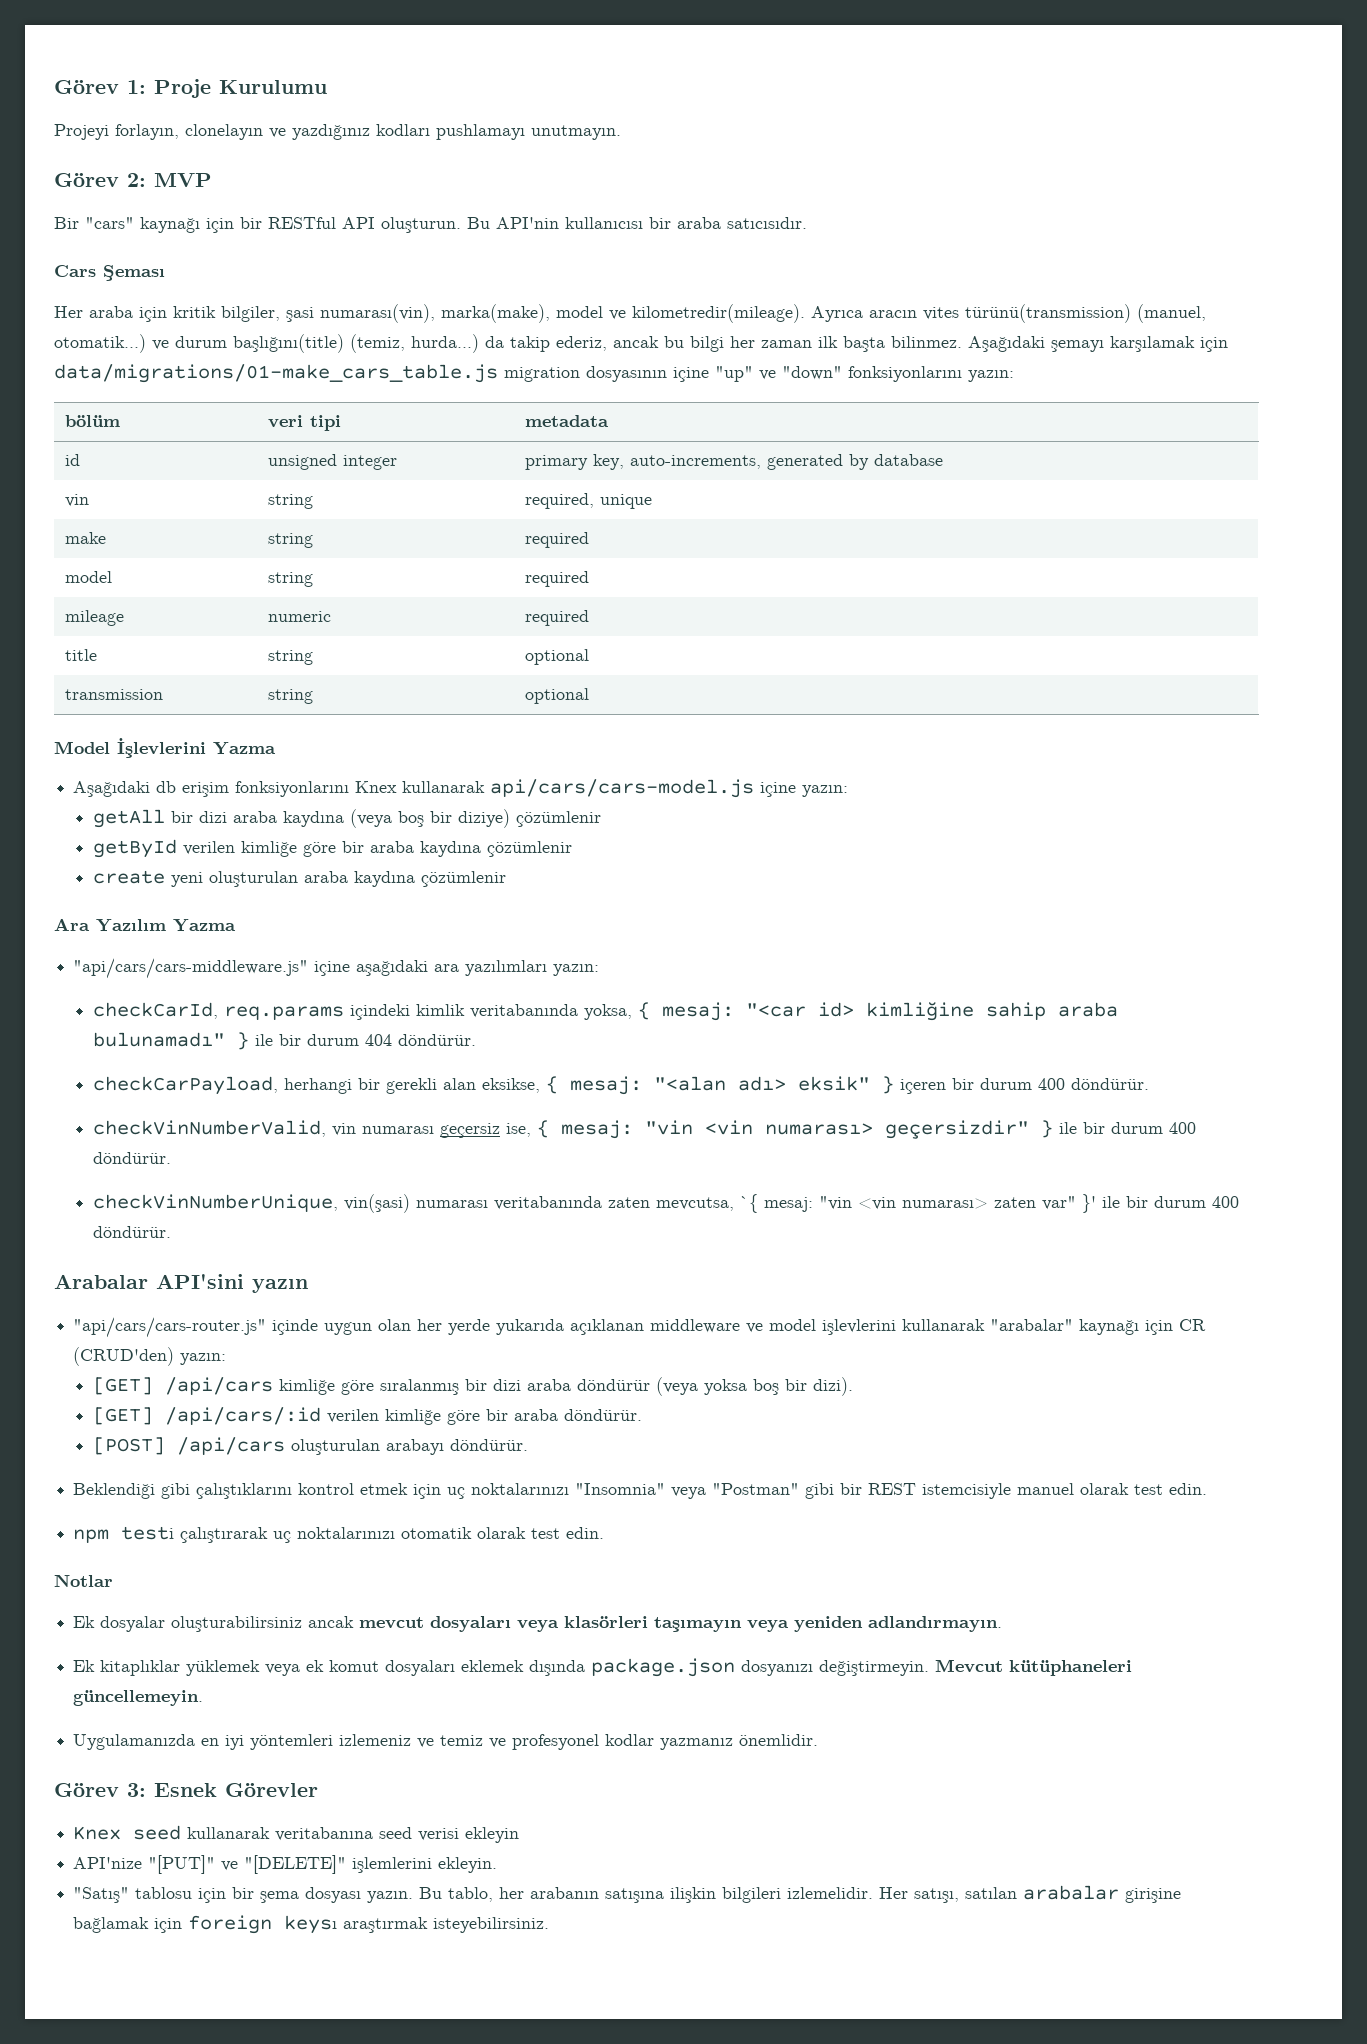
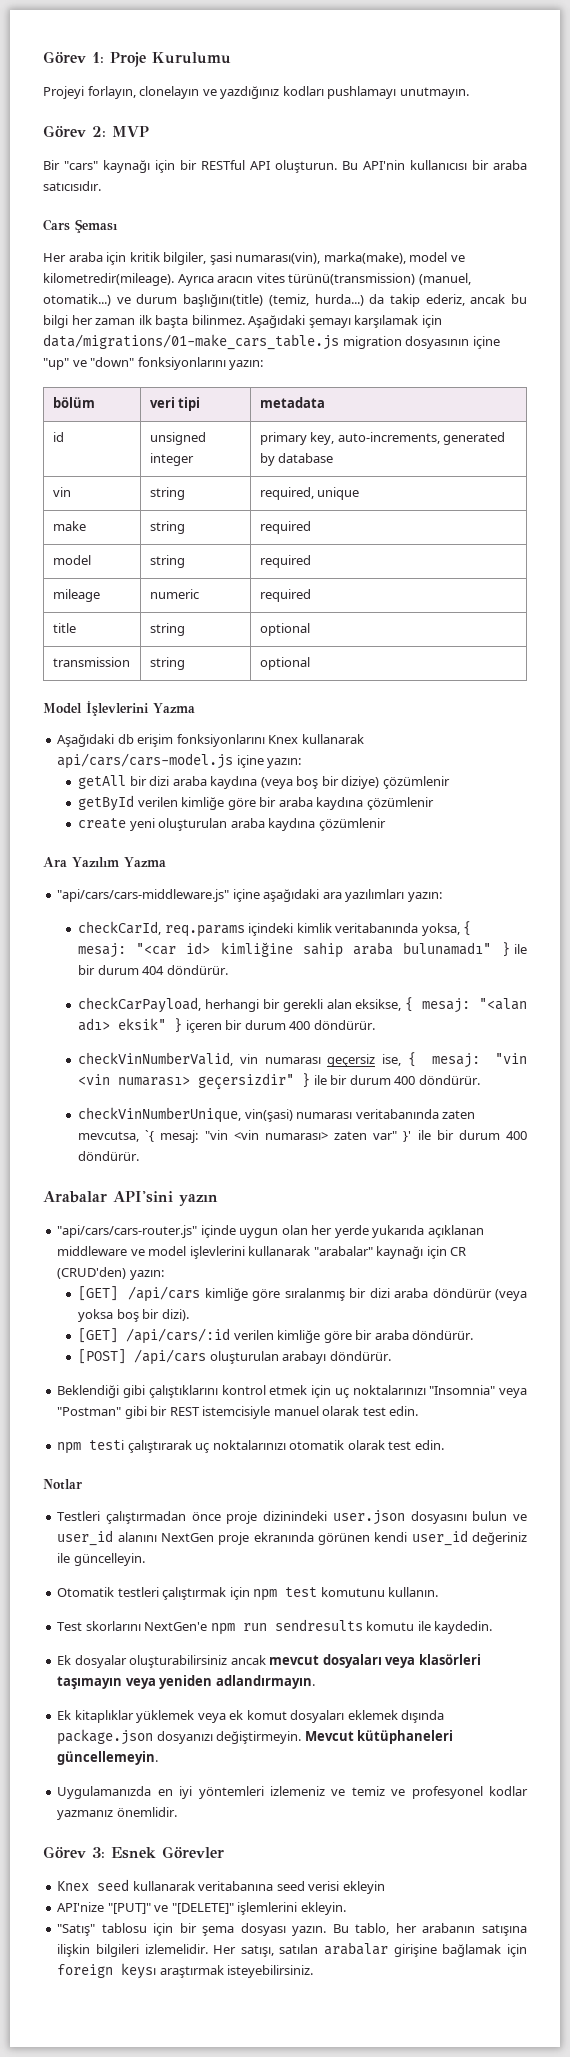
+ Testleri çalıştırmadan önce proje dizinindeki user.json dosyasını bulun ve user_id alanını NextGen proje ekranında görünen kendi user_id değeriniz ile güncelleyin.
+ Otomatik testleri çalıştırmak için npm test komutunu kullanın.
+ Test skorlarını NextGen'e npm run sendresults komutu ile kaydedin.

